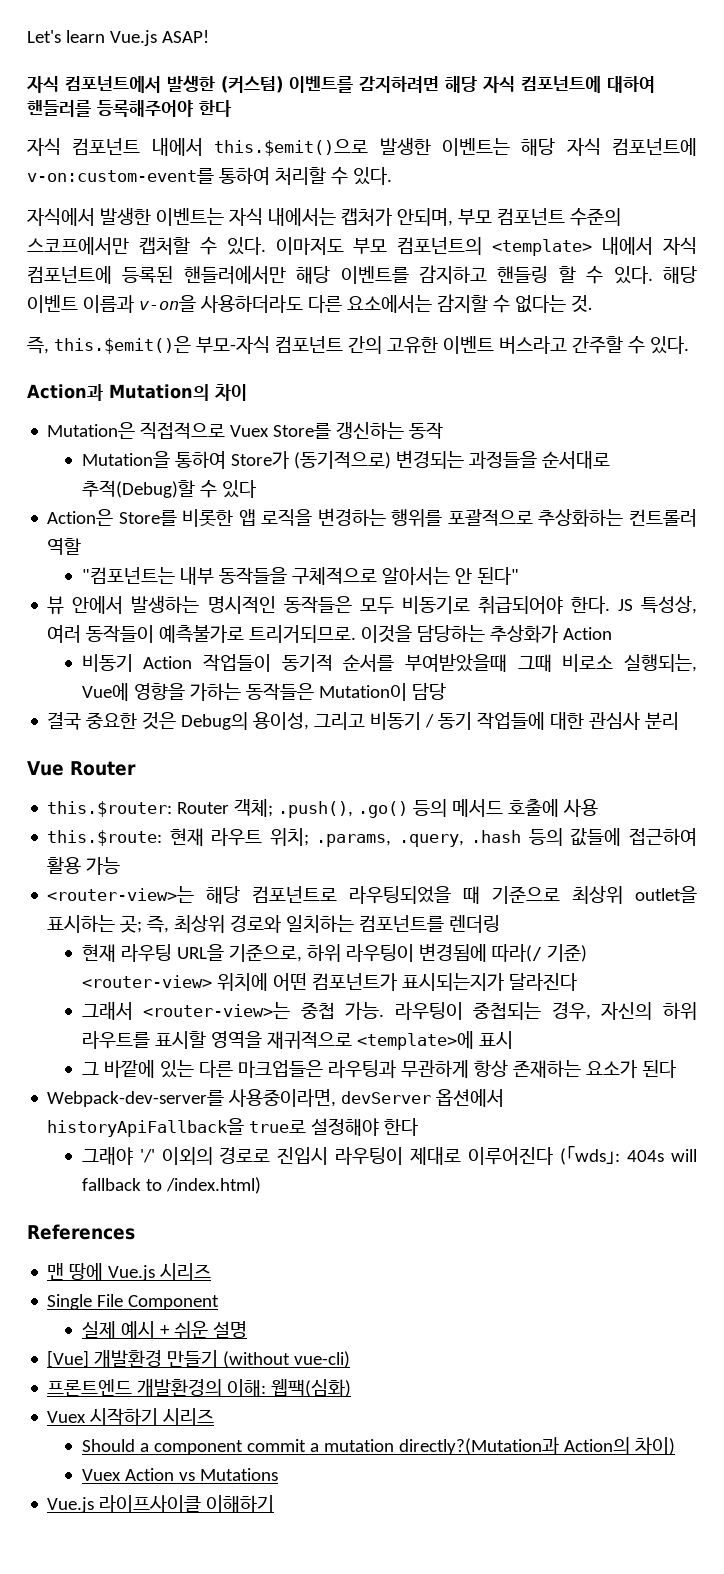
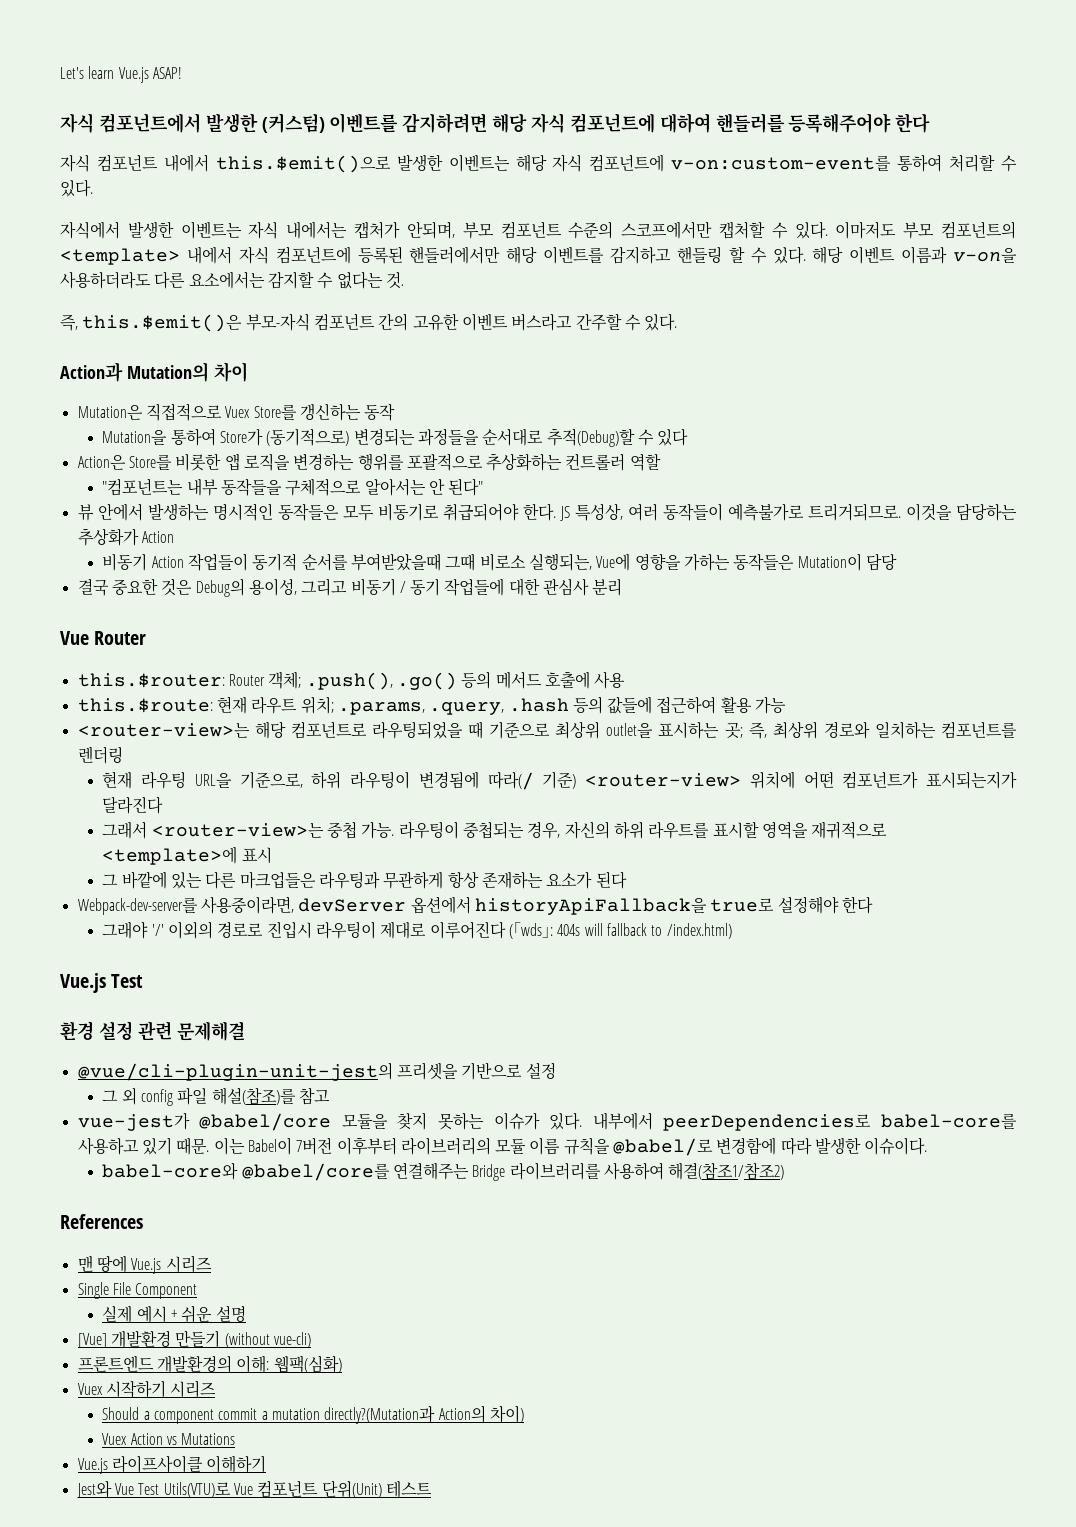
+ Vue.js Test
+ 환경 설정 관련 문제해결
+ @vue/cli-plugin-unit-jest의 프리셋을 기반으로 설정
+ 그 외 config 파일 해설(참조)를 참고
+ vue-jest가 @babel/core 모듈을 찾지 못하는 이슈가 있다. 내부에서 peerDependencies로 babel-core를 사용하고 있기 때문. 이는 Babel이 7버전 이후부터 라이브러리의 모듈 이름 규칙을 @babel/로 변경함에 따라 발생한 이슈이다.
+ babel-core와 @babel/core를 연결해주는 Bridge 라이브러리를 사용하여 해결(참조1/참조2)
+ Jest와 Vue Test Utils(VTU)로 Vue 컴포넌트 단위(Unit) 테스트

